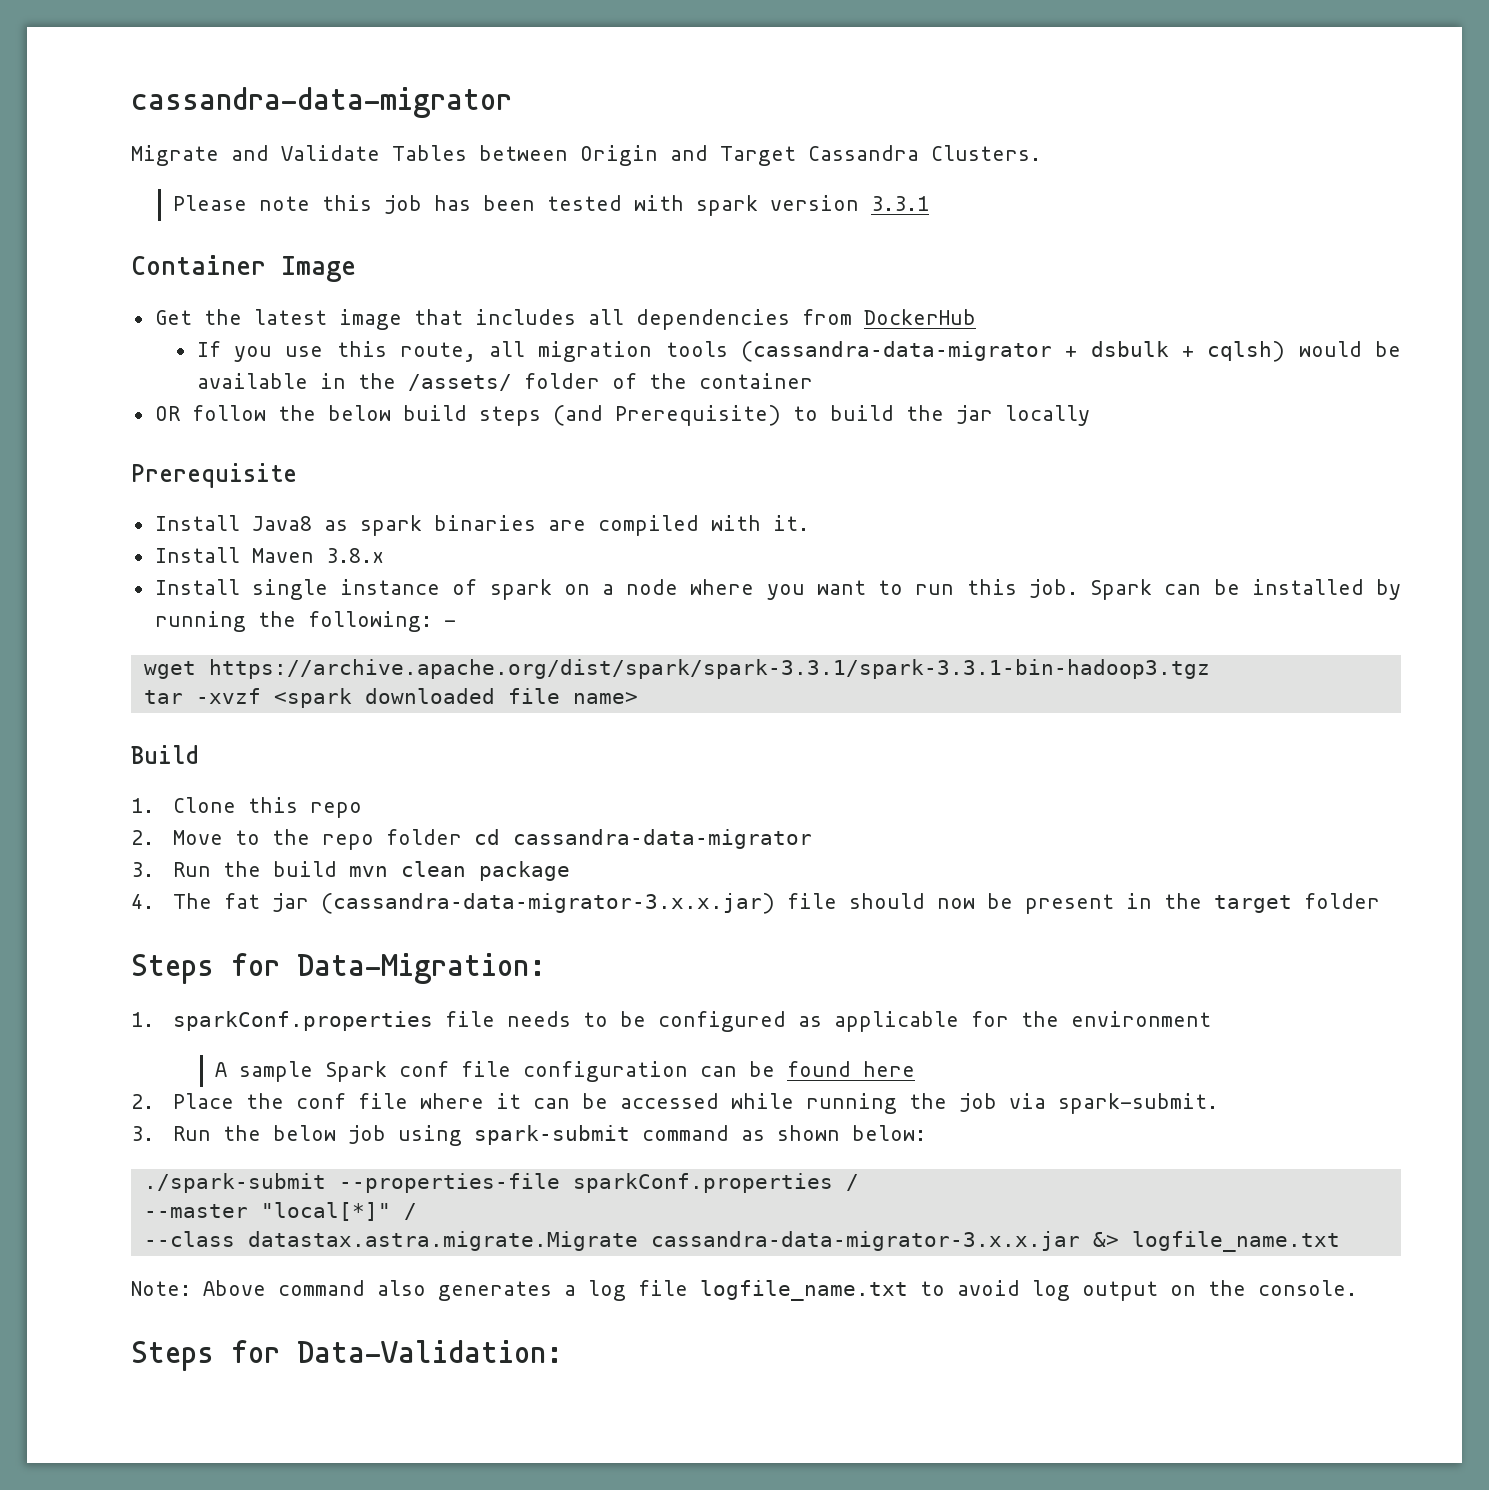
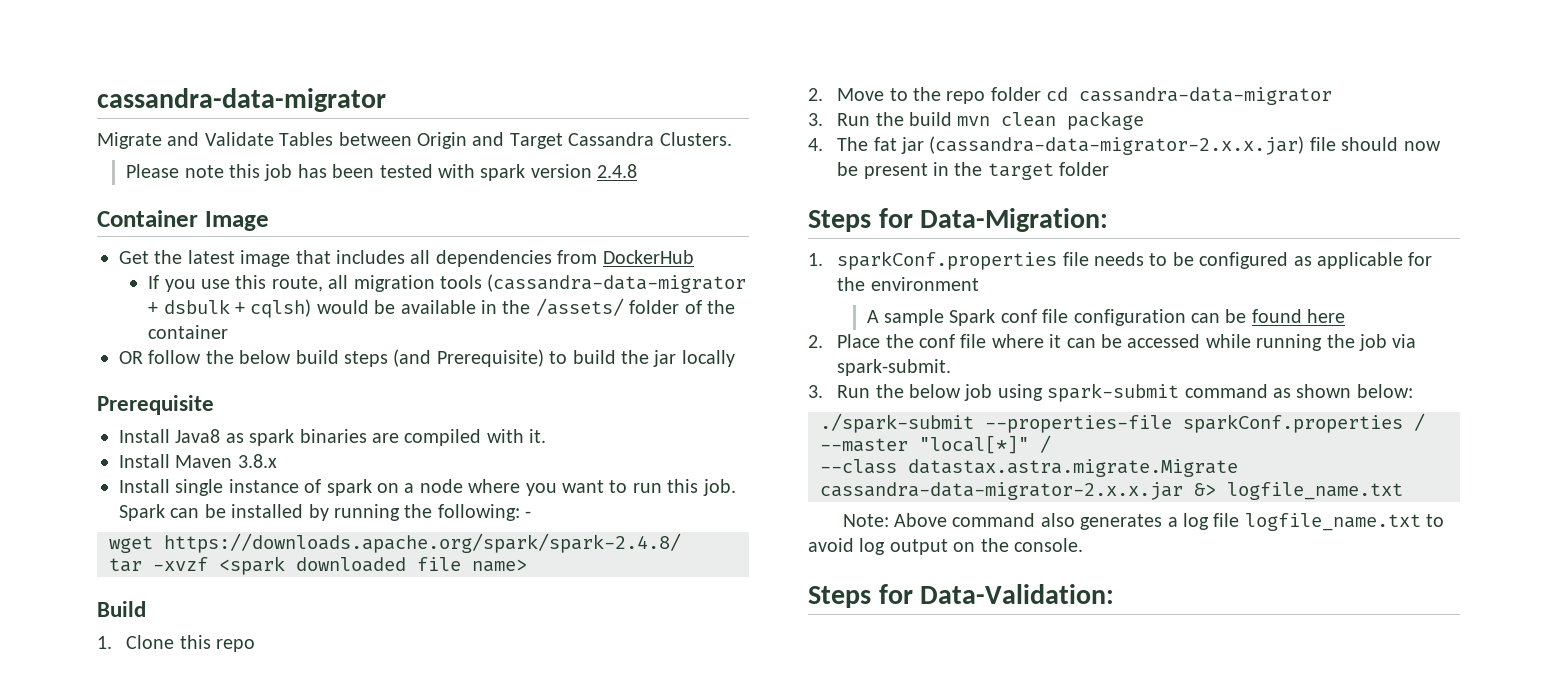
- Please note this job has been tested with spark version 3.3.1
+ Please note this job has been tested with spark version 2.4.8
- wget https://archive.apache.org/dist/spark/spark-3.3.1/spark-3.3.1-bin-hadoop3.tgz
+ wget https://downloads.apache.org/spark/spark-2.4.8/
- 4. The fat jar (cassandra-data-migrator-3.x.x.jar) file should now be present in the target folder
+ 4. The fat jar (cassandra-data-migrator-2.x.x.jar) file should now be present in the target folder
- --class datastax.astra.migrate.Migrate cassandra-data-migrator-3.x.x.jar &> logfile_name.txt
+ --class datastax.astra.migrate.Migrate cassandra-data-migrator-2.x.x.jar &> logfile_name.txt

